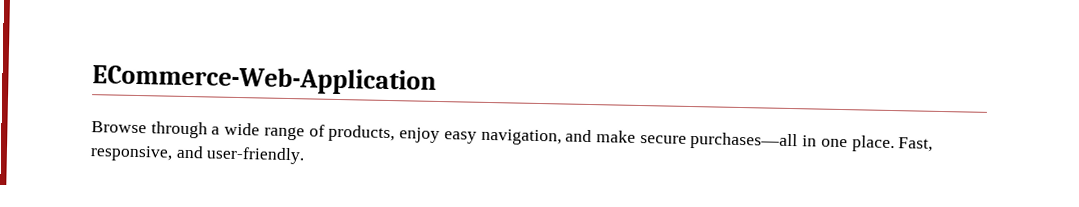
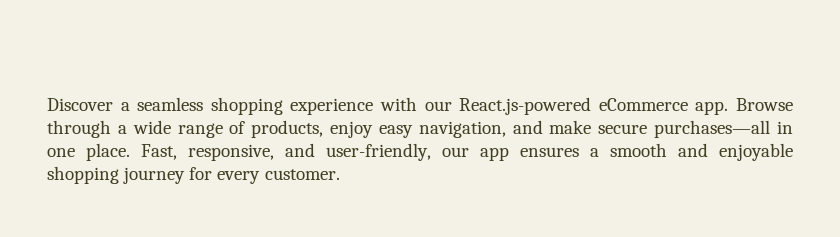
- ECommerce-Web-Application
- Browse through a wide range of products, enjoy easy navigation, and make secure purchases—all in one place.
+ Discover a seamless shopping experience with our React.js-powered eCommerce app. Browse through a wide range of products, enjoy easy navigation, and make secure purchases—all in one place.
- Fast, responsive, and user-friendly.
+ Fast, responsive, and user-friendly, our app ensures a smooth and enjoyable shopping journey for every customer.

